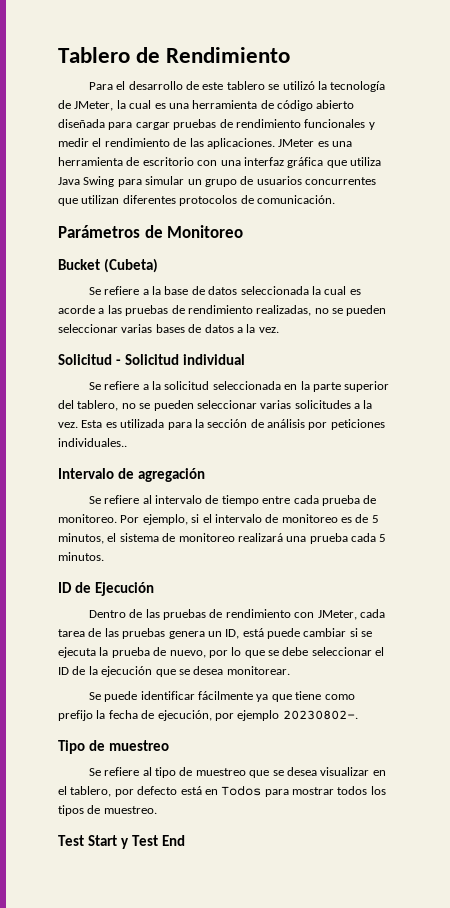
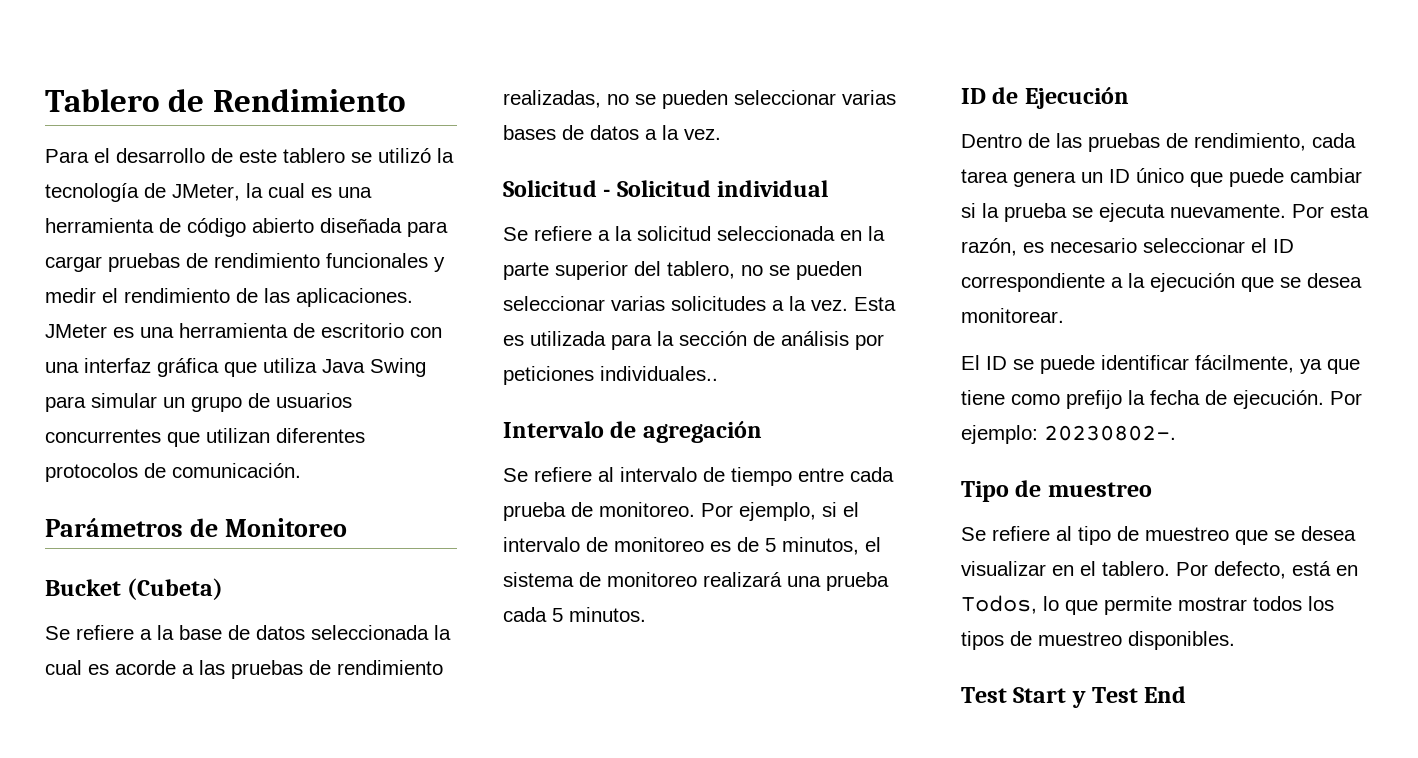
- Dentro de las pruebas de rendimiento con JMeter, cada tarea de las pruebas genera un ID, está puede cambiar si se ejecuta la prueba de nuevo, por lo que se debe seleccionar el ID de la ejecución que se desea monitorear.
+ Dentro de las pruebas de rendimiento, cada tarea genera un ID único que puede cambiar si la prueba se ejecuta nuevamente. Por esta razón, es necesario seleccionar el ID correspondiente a la ejecución que se desea monitorear.
- Se puede identificar fácilmente ya que tiene como prefijo la fecha de ejecución, por ejemplo 20230802-.
+ El ID se puede identificar fácilmente, ya que tiene como prefijo la fecha de ejecución. Por ejemplo: 20230802-.
- Se refiere al tipo de muestreo que se desea visualizar en el tablero, por defecto está en Todos para mostrar todos los tipos de muestreo.
+ Se refiere al tipo de muestreo que se desea visualizar en el tablero. Por defecto, está en Todos, lo que permite mostrar todos los tipos de muestreo disponibles.

